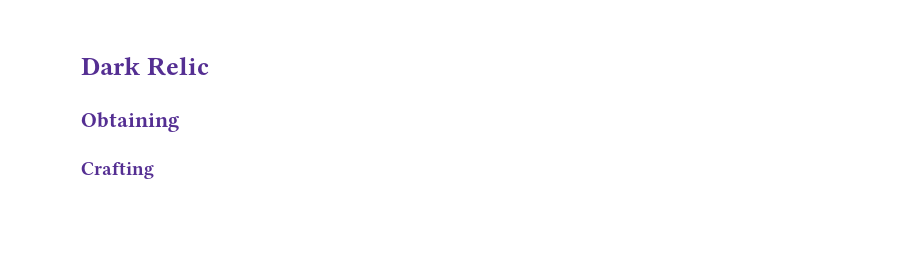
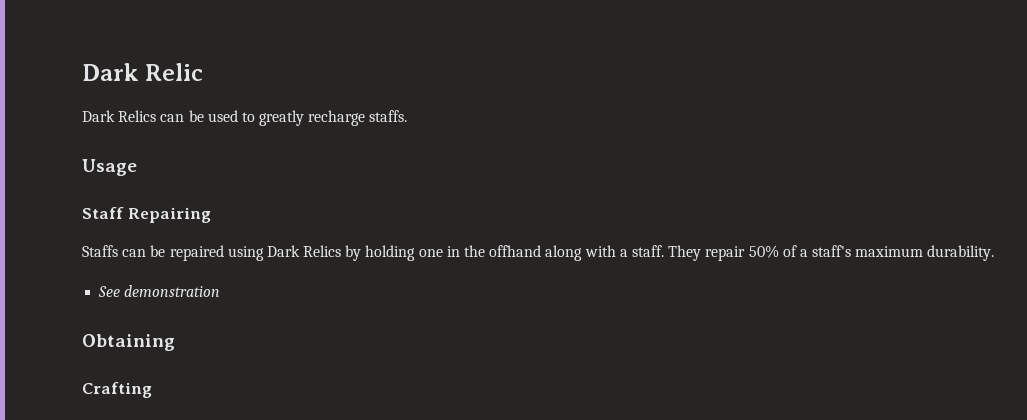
+ Dark Relics can be used to greatly recharge staffs.
+ Usage
+ Staff Repairing
+ Staffs can be repaired using Dark Relics by holding one in the offhand along with a staff. They repair 50% of a staff's maximum durability.
+ See demonstration

